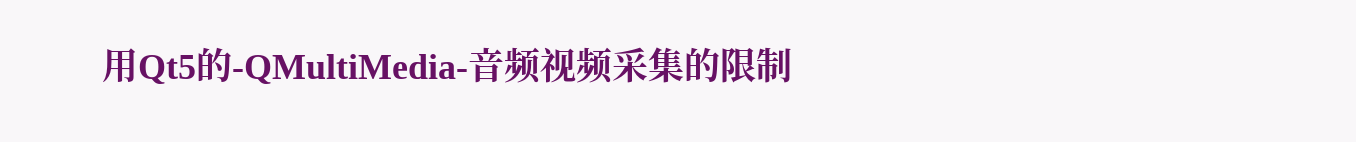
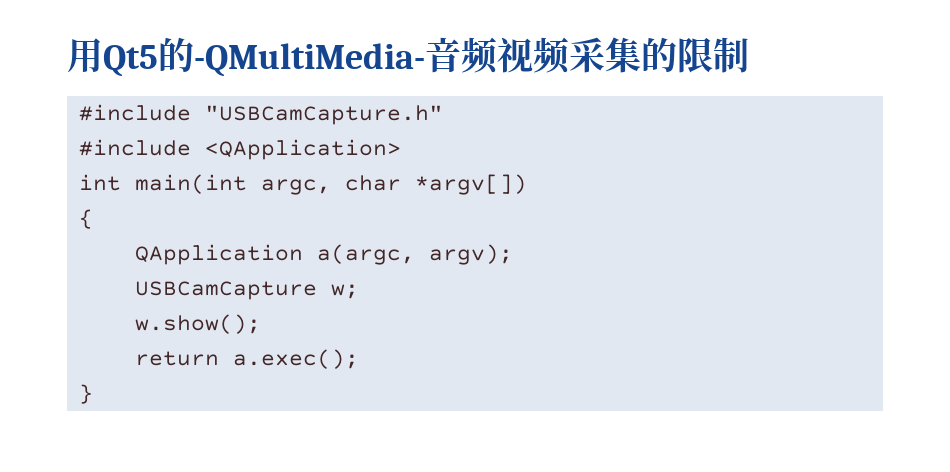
+ #include "USBCamCapture.h"
+ #include <QApplication>
+ int main(int argc, char *argv[])
+ {
+ QApplication a(argc, argv);
+ USBCamCapture w;
+ w.show();
+ return a.exec();
+ }

